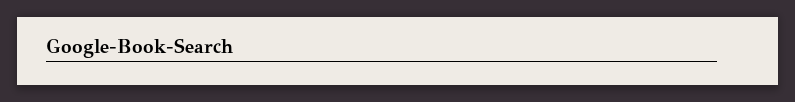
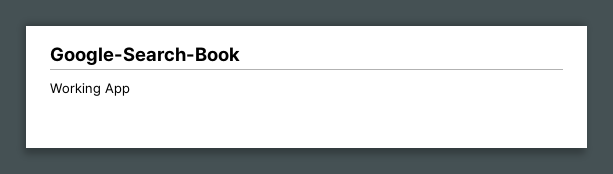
- Google-Book-Search
+ Google-Search-Book
+ Working App

